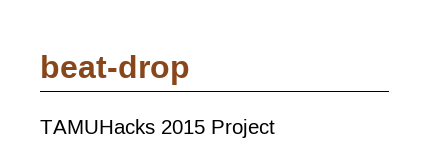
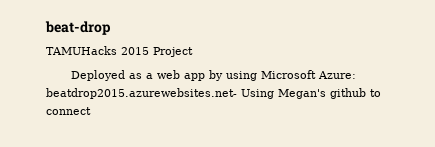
+ Deployed as a web app by using Microsoft Azure: beatdrop2015.azurewebsites.net- Using Megan's github to connect

